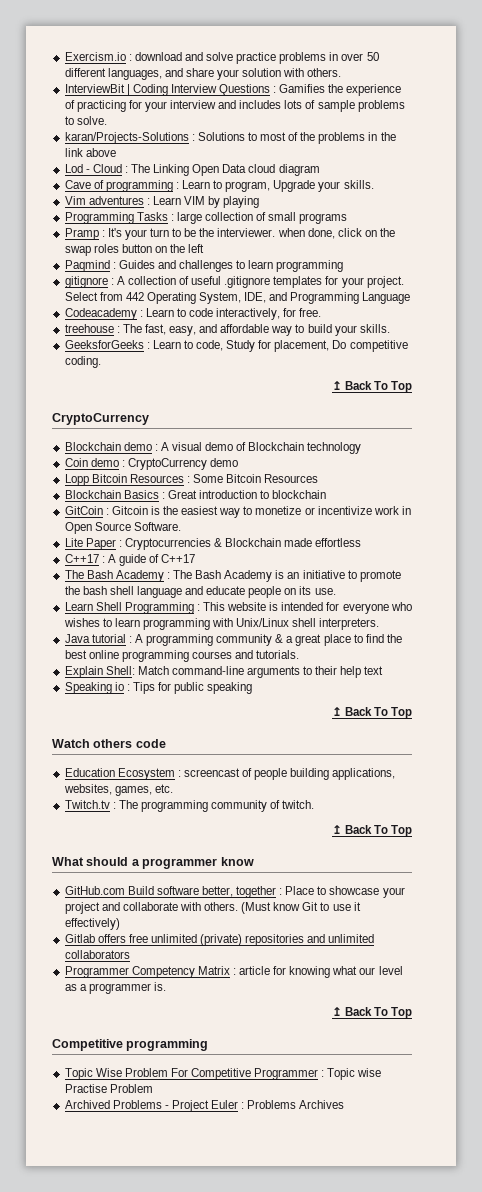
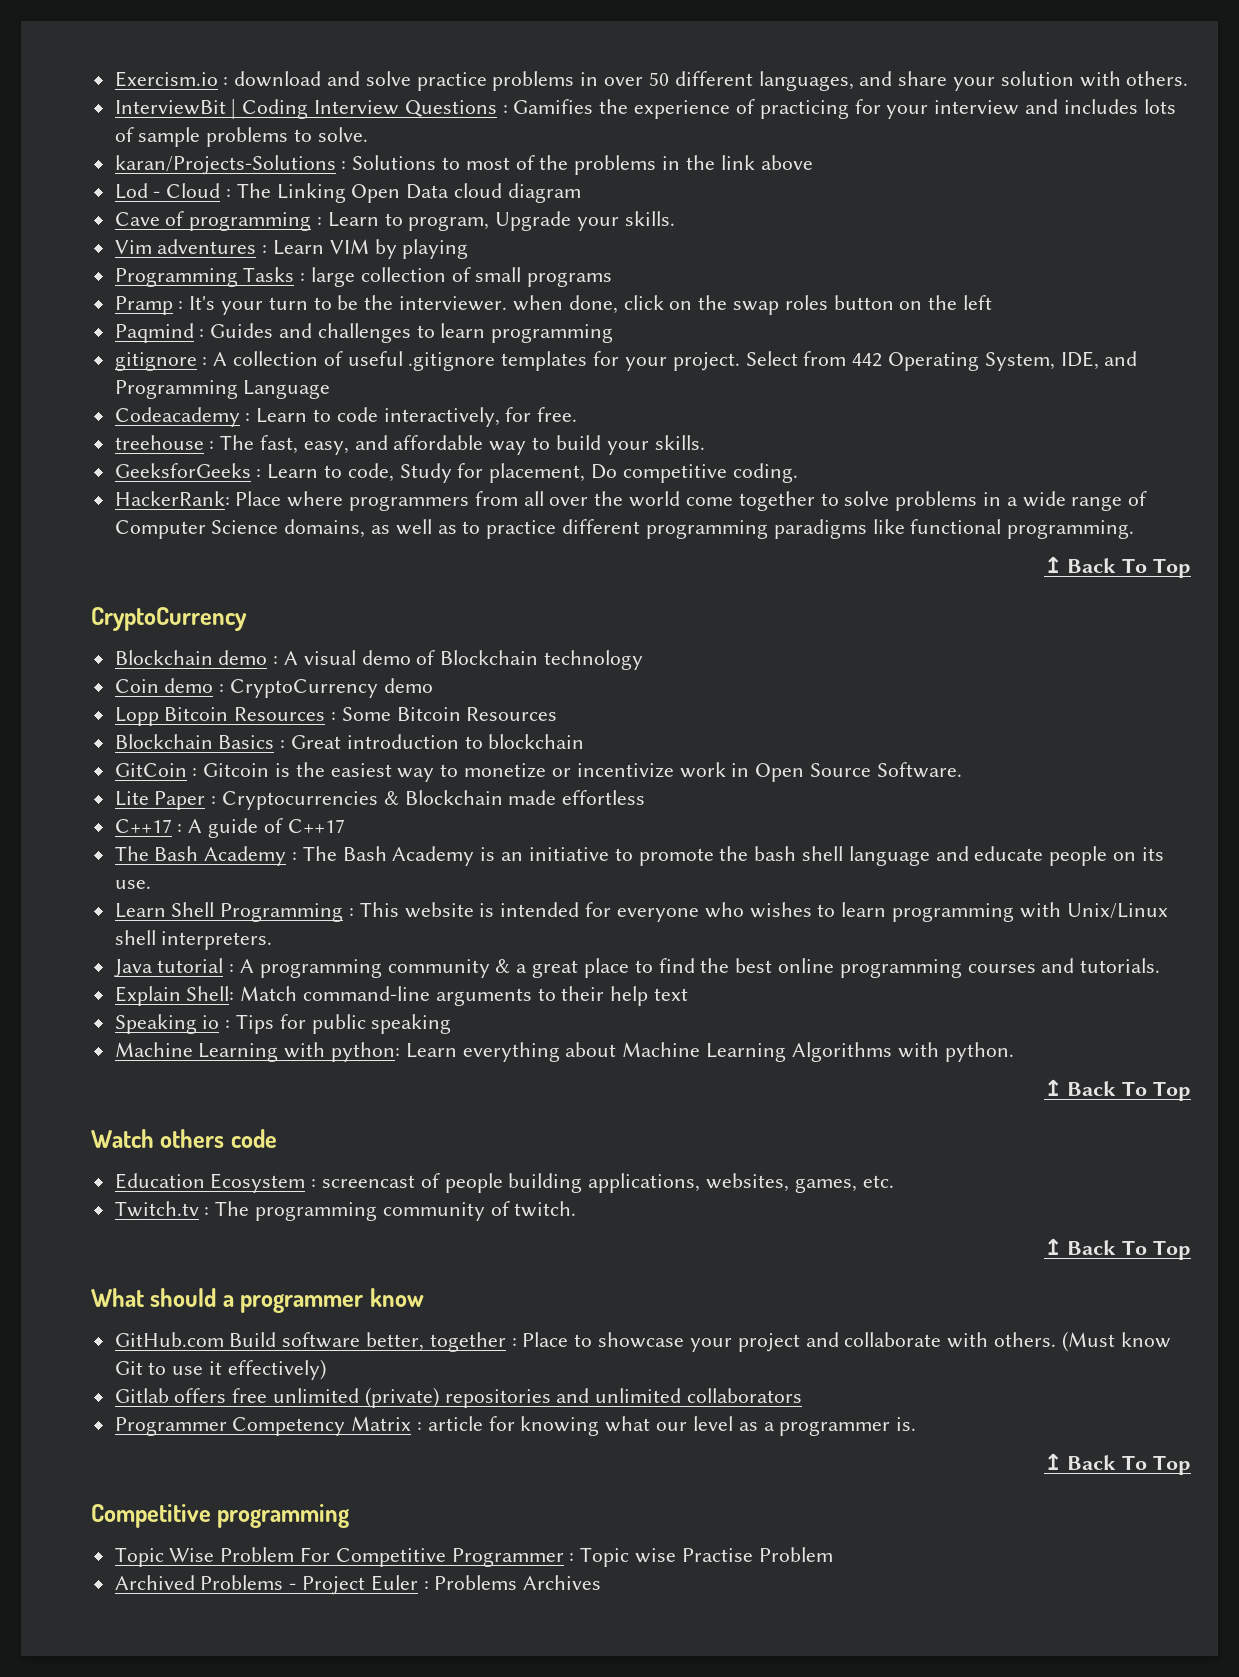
+ HackerRank: Place where programmers from all over the world come together to solve problems in a wide range of Computer Science domains, as well as to practice different programming paradigms like functional programming.
+ Machine Learning with python: Learn everything about Machine Learning Algorithms with python.

